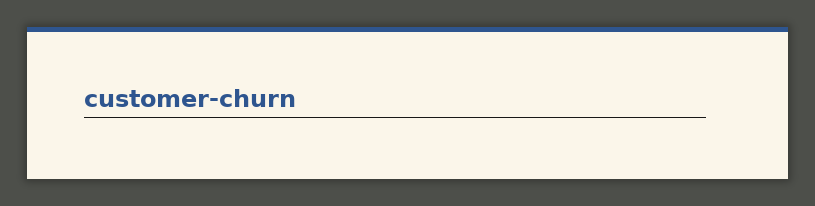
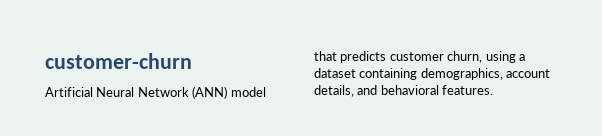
+ Artificial Neural Network (ANN) model that predicts customer churn, using a dataset containing demographics, account details, and behavioral features.

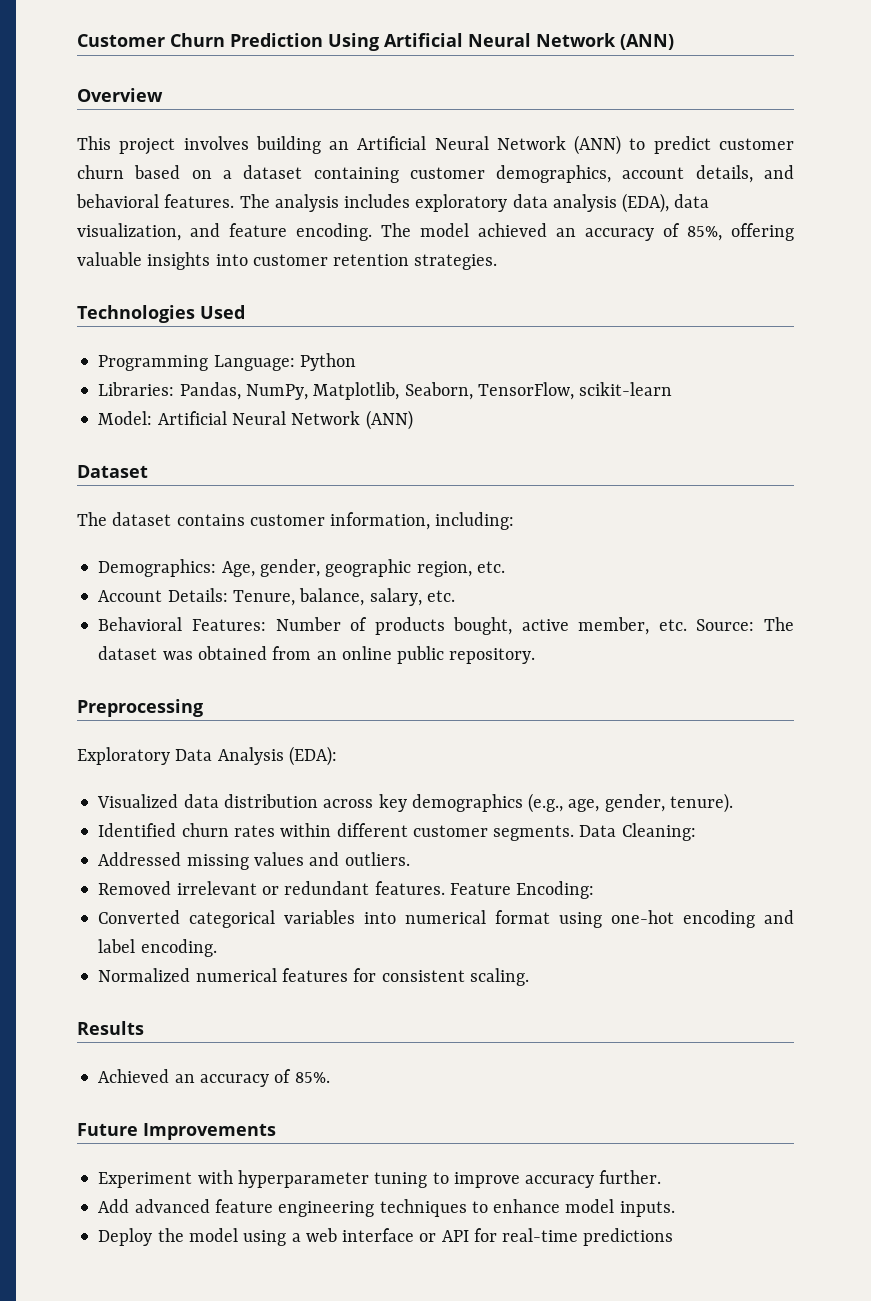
- customer-churn
- Artificial Neural Network (ANN) model that predicts customer churn, using a dataset containing demographics, account details, and behavioral features.
+ Customer Churn Prediction Using Artificial Neural Network (ANN)
+ Overview
+ This project involves building an Artificial Neural Network (ANN) to predict customer churn based on a dataset containing customer demographics, account details, and behavioral features.
+ The analysis includes exploratory data analysis (EDA), data visualization, and feature encoding. The model achieved an accuracy of 85%, offering valuable insights into customer retention strategies.
+ Technologies Used
+ Programming Language: Python
+ Libraries: Pandas, NumPy, Matplotlib, Seaborn, TensorFlow, scikit-learn
+ Model: Artificial Neural Network (ANN)
+ Dataset
+ The dataset contains customer information, including:
+ Demographics: Age, gender, geographic region, etc.
+ Account Details: Tenure, balance, salary, etc.
+ Behavioral Features: Number of products bought, active member, etc. Source: The dataset was obtained from an online public repository.
+ Preprocessing
+ Exploratory Data Analysis (EDA):
+ Visualized data distribution across key demographics (e.g., age, gender, tenure).
+ Identified churn rates within different customer segments. Data Cleaning:
+ Addressed missing values and outliers.
+ Removed irrelevant or redundant features. Feature Encoding:
+ Converted categorical variables into numerical format using one-hot encoding and label encoding.
+ Normalized numerical features for consistent scaling.
+ Results
+ Achieved an accuracy of 85%.
+ Future Improvements
+ Experiment with hyperparameter tuning to improve accuracy further.
+ Add advanced feature engineering techniques to enhance model inputs.
+ Deploy the model using a web interface or API for real-time predictions

